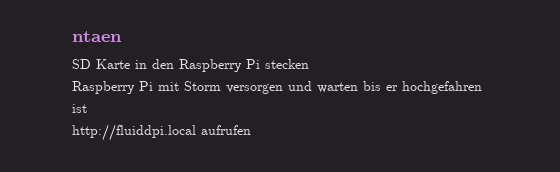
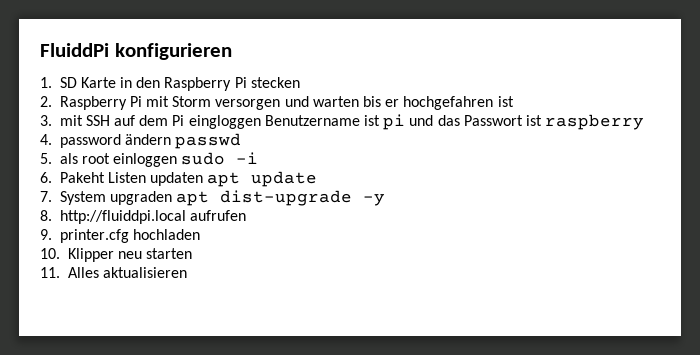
- ntaen
- SD Karte in den Raspberry Pi stecken
+ FluiddPi konfigurieren
+ 1. SD Karte in den Raspberry Pi stecken
- Raspberry Pi mit Storm versorgen und warten bis er hochgefahren ist
+ 2. Raspberry Pi mit Storm versorgen und warten bis er hochgefahren ist
- http://fluiddpi.local aufrufen
+ 3. mit SSH auf dem Pi eingloggen Benutzername ist pi und das Passwort ist raspberry
+ 4. password ändern passwd
+ 5. als root einloggen sudo -i
+ 6. Pakeht Listen updaten apt update
+ 7. System upgraden apt dist-upgrade -y
+ 8. http://fluiddpi.local aufrufen
+ 9. printer.cfg hochladen
+ 10. Klipper neu starten
+ 11. Alles aktualisieren

